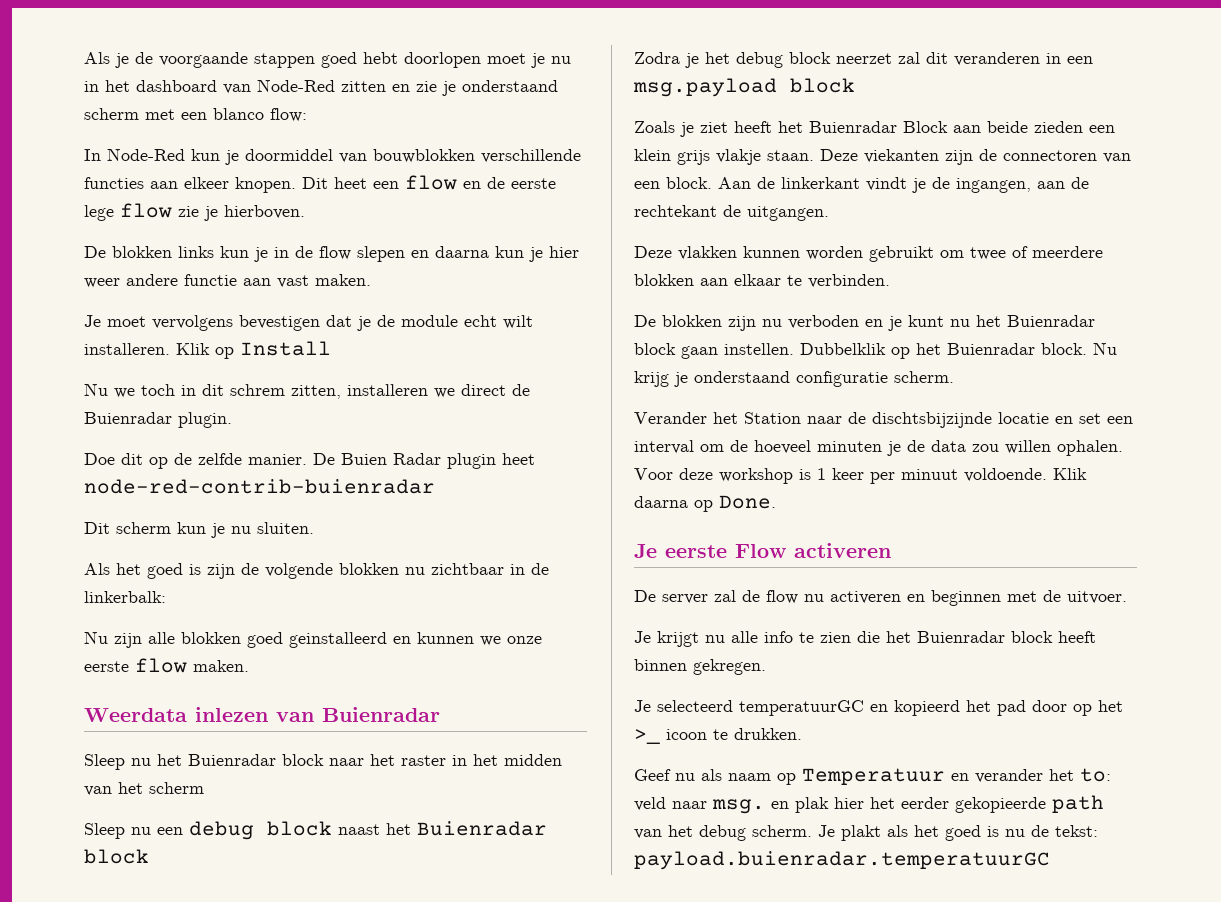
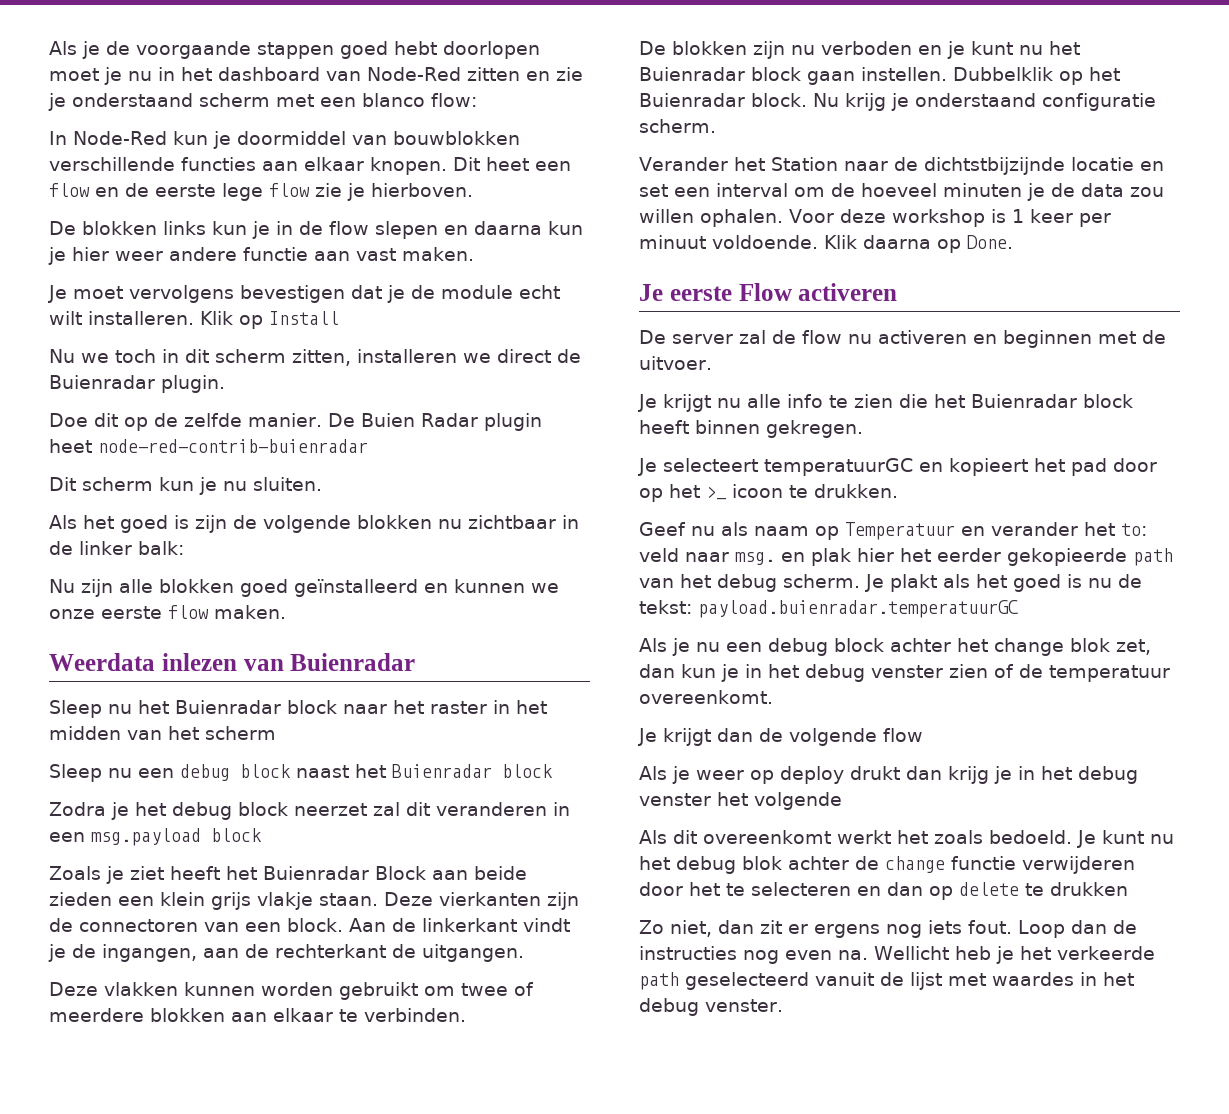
- In Node-Red kun je doormiddel van bouwblokken verschillende functies aan elkeer knopen.
+ In Node-Red kun je doormiddel van bouwblokken verschillende functies aan elkaar knopen.
- Nu we toch in dit schrem zitten, installeren we direct de Buienradar plugin.
+ Nu we toch in dit scherm zitten, installeren we direct de Buienradar plugin.
- Als het goed is zijn de volgende blokken nu zichtbaar in de linkerbalk:
+ Als het goed is zijn de volgende blokken nu zichtbaar in de linker balk:
- Nu zijn alle blokken goed geinstalleerd en kunnen we onze eerste flow maken.
+ Nu zijn alle blokken goed geïnstalleerd en kunnen we onze eerste flow maken.
- Deze viekanten zijn de connectoren van een block.
+ Deze vierkanten zijn de connectoren van een block.
- Aan de linkerkant vindt je de ingangen, aan de rechtekant de uitgangen.
+ Aan de linkerkant vindt je de ingangen, aan de rechterkant de uitgangen.
- Verander het Station naar de dischtsbijzijnde locatie en set een interval om de hoeveel minuten je de data zou willen ophalen.
+ Verander het Station naar de dichtstbijzijnde locatie en set een interval om de hoeveel minuten je de data zou willen ophalen.
- Je selecteerd temperatuurGC en kopieerd het pad door op het >_ icoon te drukken.
+ Je selecteert temperatuurGC en kopieert het pad door op het >_ icoon te drukken.
+ Als je nu een debug block achter het change blok zet, dan kun je in het debug venster zien of de temperatuur overeenkomt.
+ Je krijgt dan de volgende flow
+ Als je weer op deploy drukt dan krijg je in het debug venster het volgende
+ Als dit overeenkomt werkt het zoals bedoeld. Je kunt nu het debug blok achter de change functie verwijderen door het te selecteren en dan op delete te drukken
+ Zo niet, dan zit er ergens nog iets fout. Loop dan de instructies nog even na. Wellicht heb je het verkeerde path geselecteerd vanuit de lijst met waardes in het debug venster.

